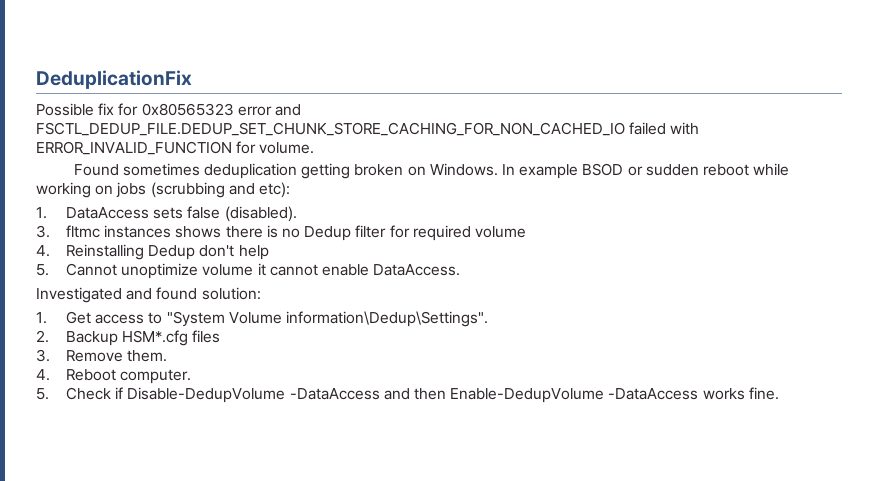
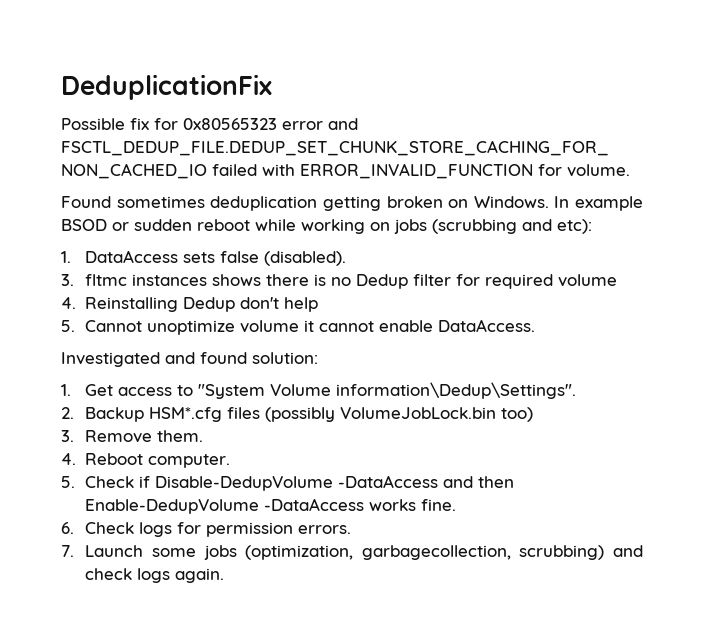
- 2. Backup HSM*.cfg files
+ 2. Backup HSM*.cfg files (possibly VolumeJobLock.bin too)
+ 6. Check logs for permission errors.
+ 7. Launch some jobs (optimization, garbagecollection, scrubbing) and check logs again.

